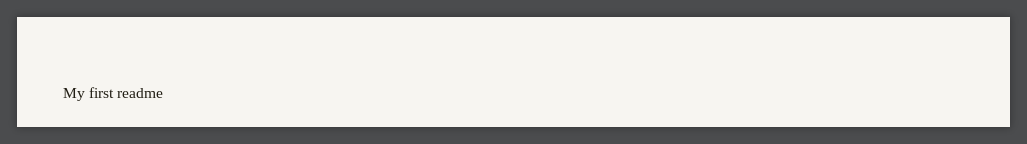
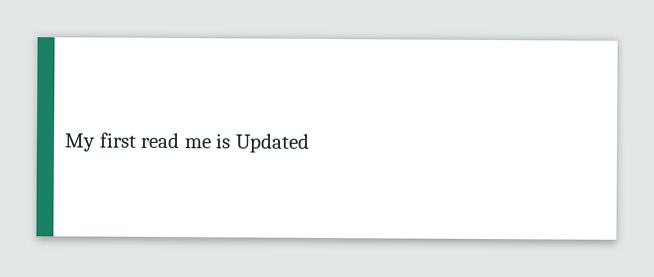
- My first readme
+ My first read me is Updated

